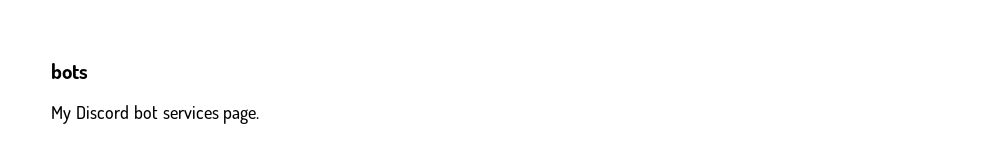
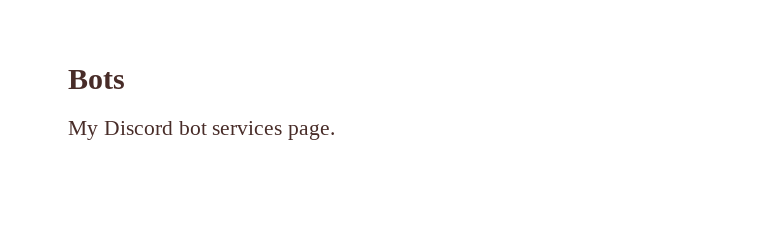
- bots
+ Bots

